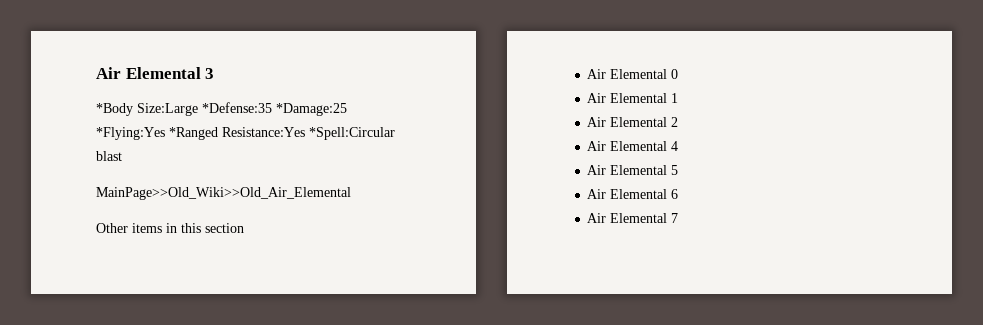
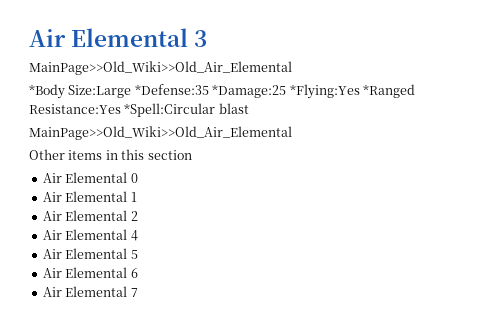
  Air Elemental 3
+ MainPage>>Old_Wiki>>Old_Air_Elemental

